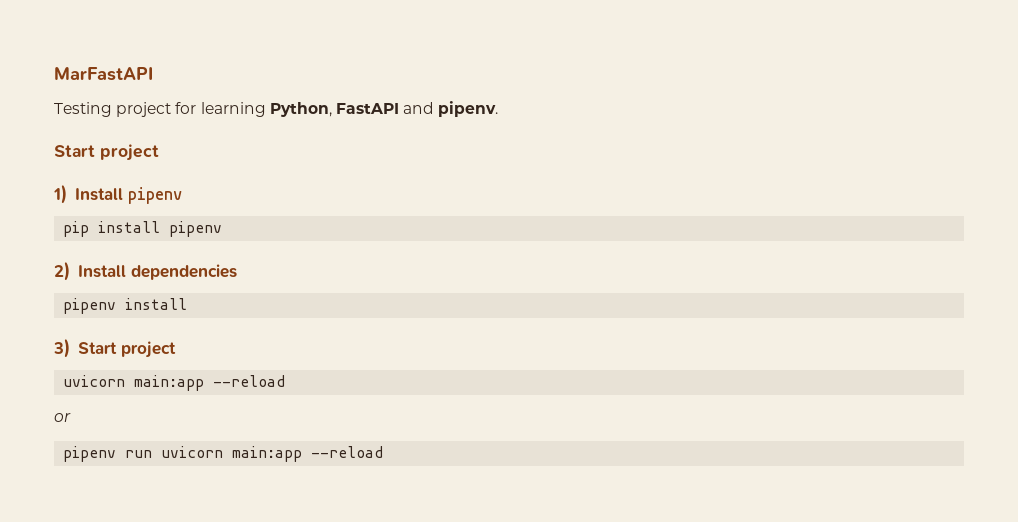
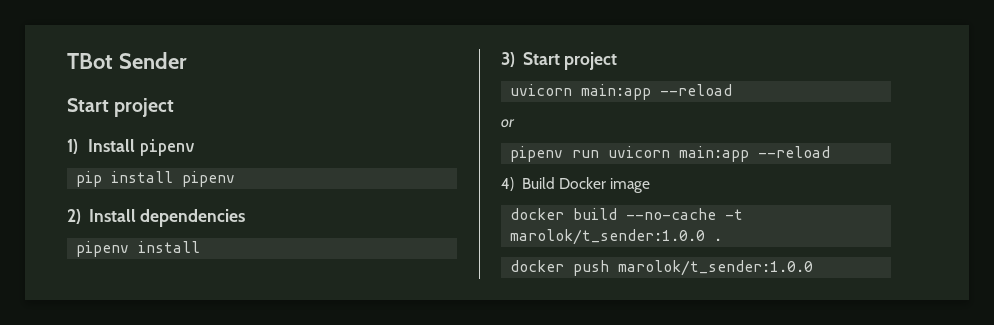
- MarFastAPI
- Testing project for learning Python, FastAPI and pipenv.
+ TBot Sender
+ 4) Build Docker image
+ docker build --no-cache -t marolok/t_sender:1.0.0 .
+ docker push marolok/t_sender:1.0.0

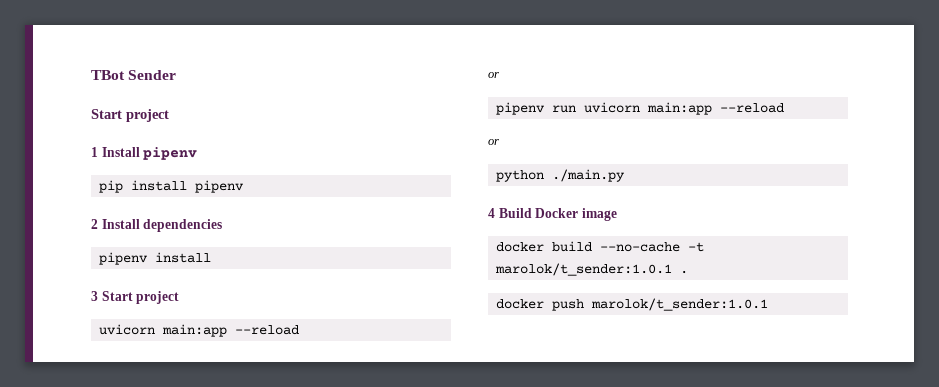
- 1) Install pipenv
+ 1 Install pipenv
- 2) Install dependencies
+ 2 Install dependencies
- 3) Start project
+ 3 Start project
  pipenv run uvicorn main:app --reload
- 4) Build Docker image
+ or
+ python ./main.py
+ 4 Build Docker image
- docker build --no-cache -t marolok/t_sender:1.0.0 .
+ docker build --no-cache -t marolok/t_sender:1.0.1 .
- docker push marolok/t_sender:1.0.0
+ docker push marolok/t_sender:1.0.1

